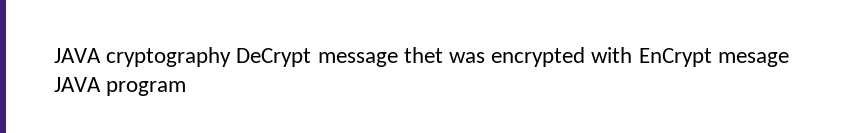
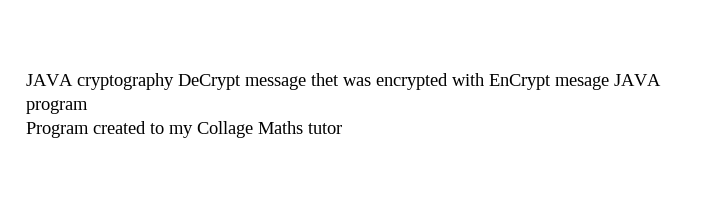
+ Program created to my Collage Maths tutor

